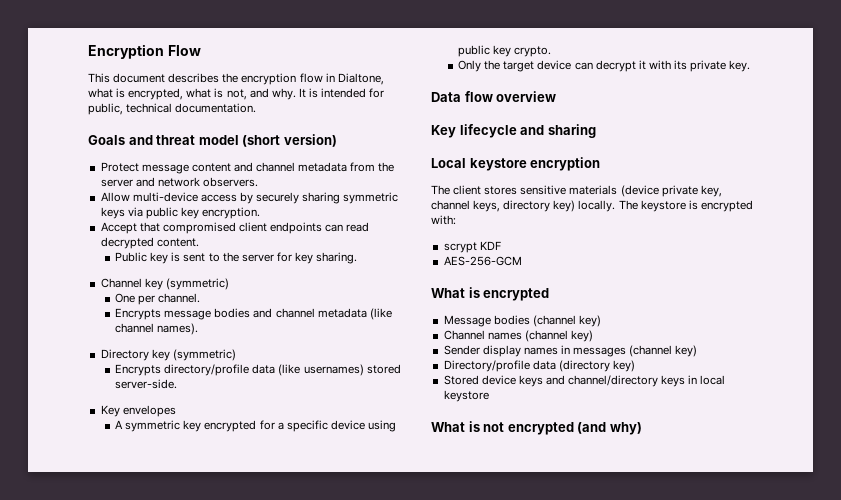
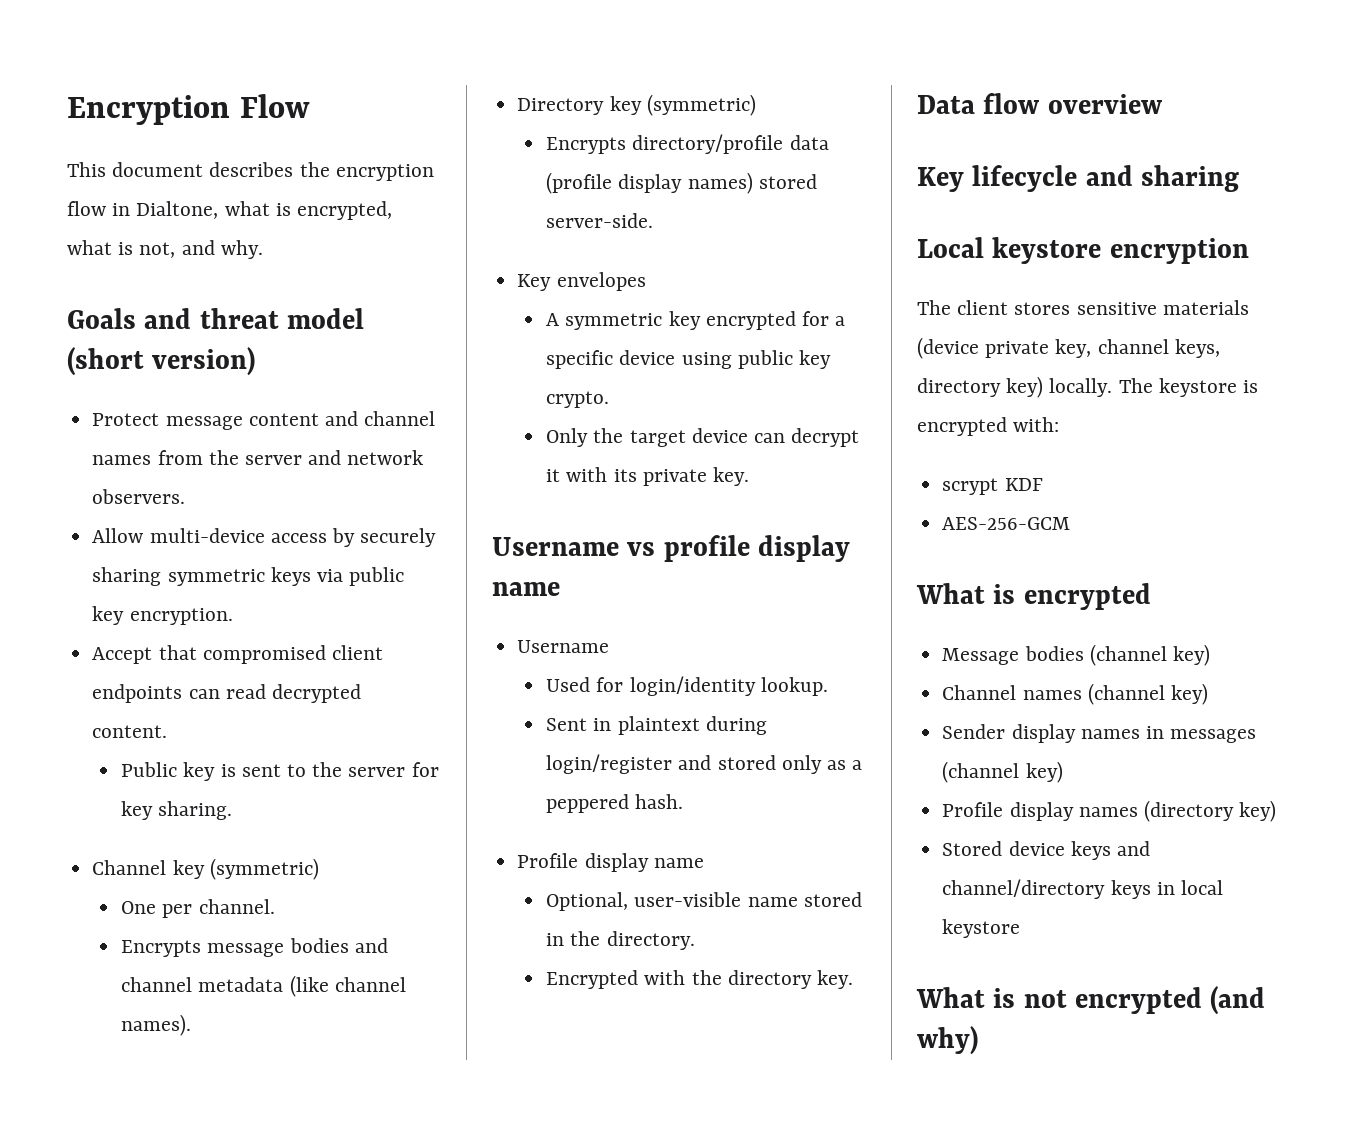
- It is intended for public, technical documentation.
- Protect message content and channel metadata from the server and network observers.
+ Protect message content and channel names from the server and network observers.
- Encrypts directory/profile data (like usernames) stored server-side.
+ Encrypts directory/profile data (profile display names) stored server-side.
+ Username vs profile display name
+ Username
+ Used for login/identity lookup.
+ Sent in plaintext during login/register and stored only as a peppered hash.
+ Profile display name
+ Optional, user-visible name stored in the directory.
+ Encrypted with the directory key.
- Directory/profile data (directory key)
+ Profile display names (directory key)

